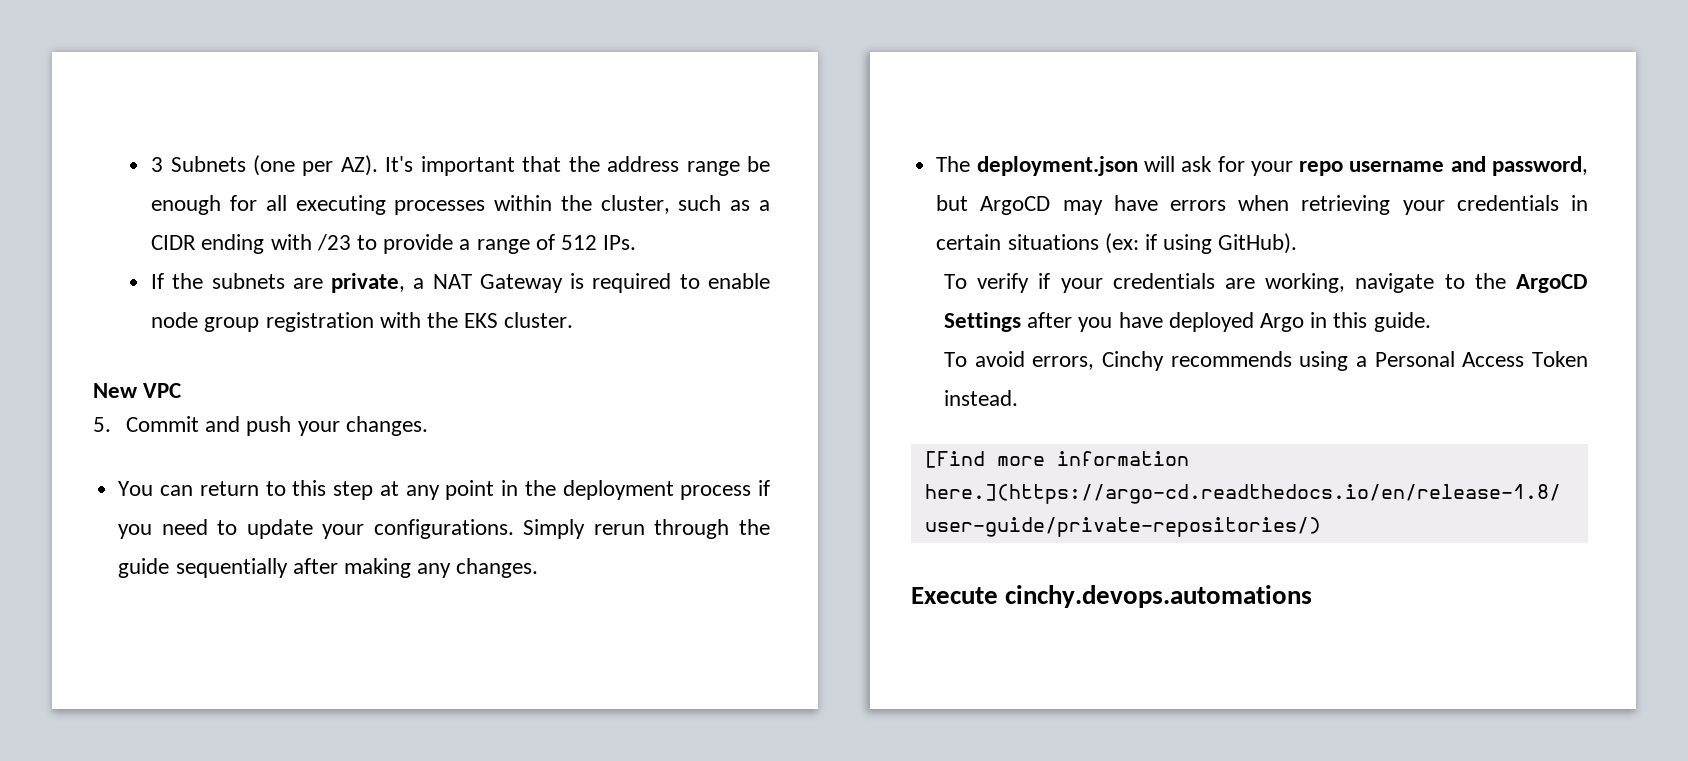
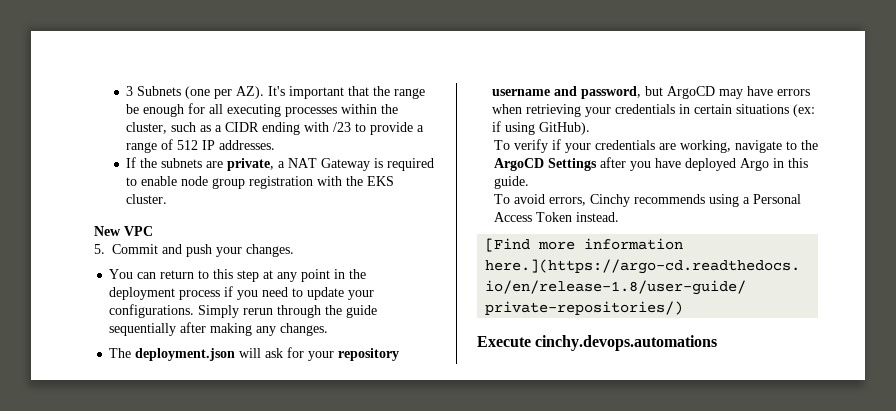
- 3 Subnets (one per AZ). It's important that the address range be enough for all executing processes within the cluster, such as a CIDR ending with /23 to provide a range of 512 IPs.
+ 3 Subnets (one per AZ). It's important that the range be enough for all executing processes within the cluster, such as a CIDR ending with /23 to provide a range of 512 IP addresses.
- The deployment.json will ask for your repo username and password, but ArgoCD may have errors when retrieving your credentials in certain situations (ex: if using GitHub).
+ The deployment.json will ask for your repository username and password, but ArgoCD may have errors when retrieving your credentials in certain situations (ex: if using GitHub).

